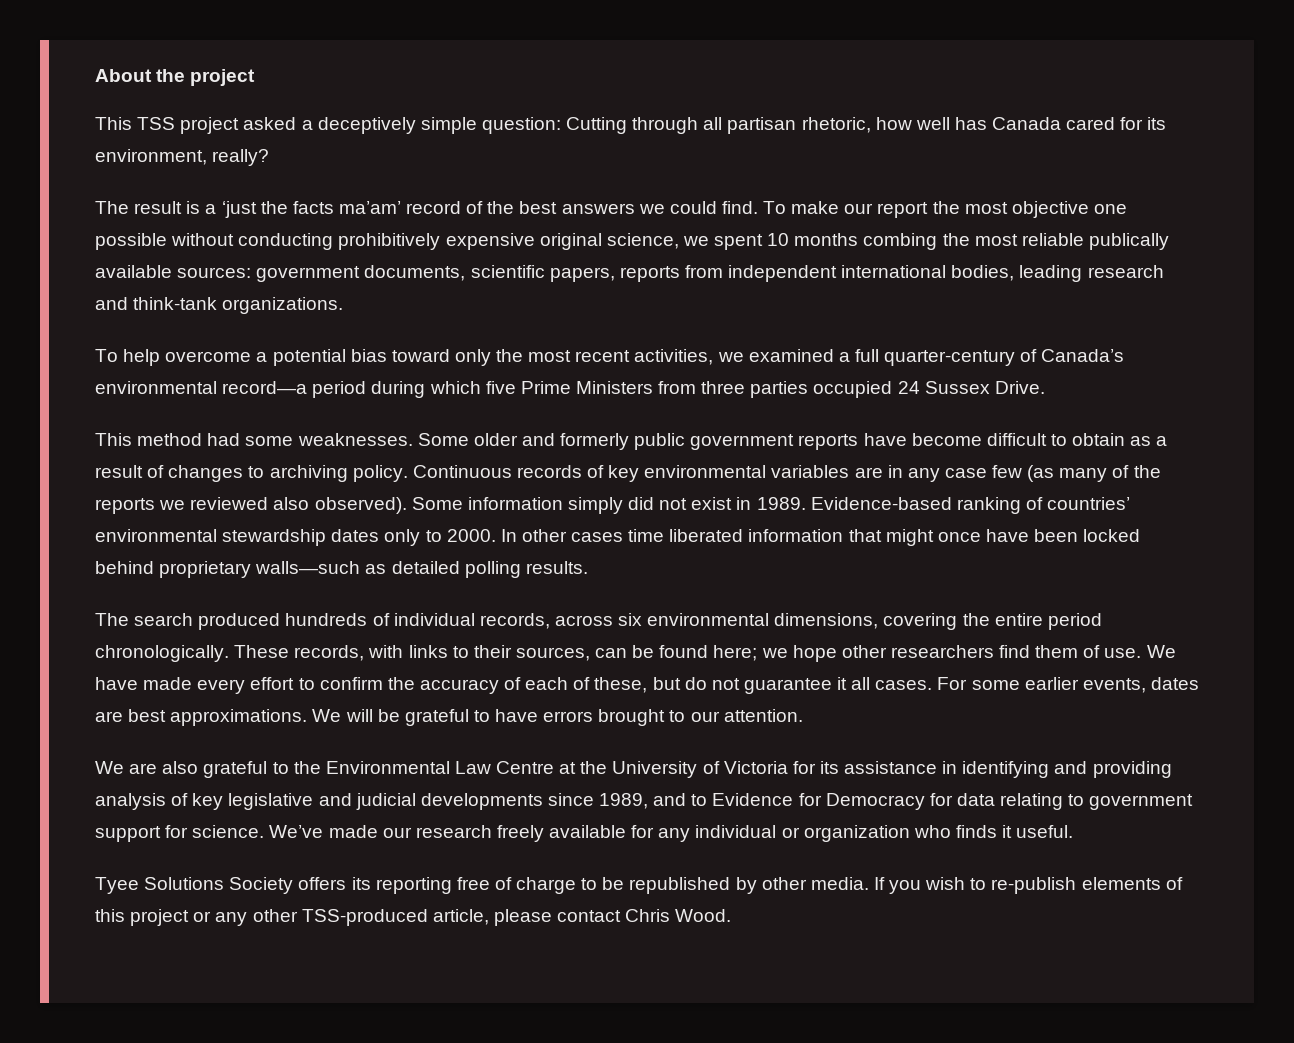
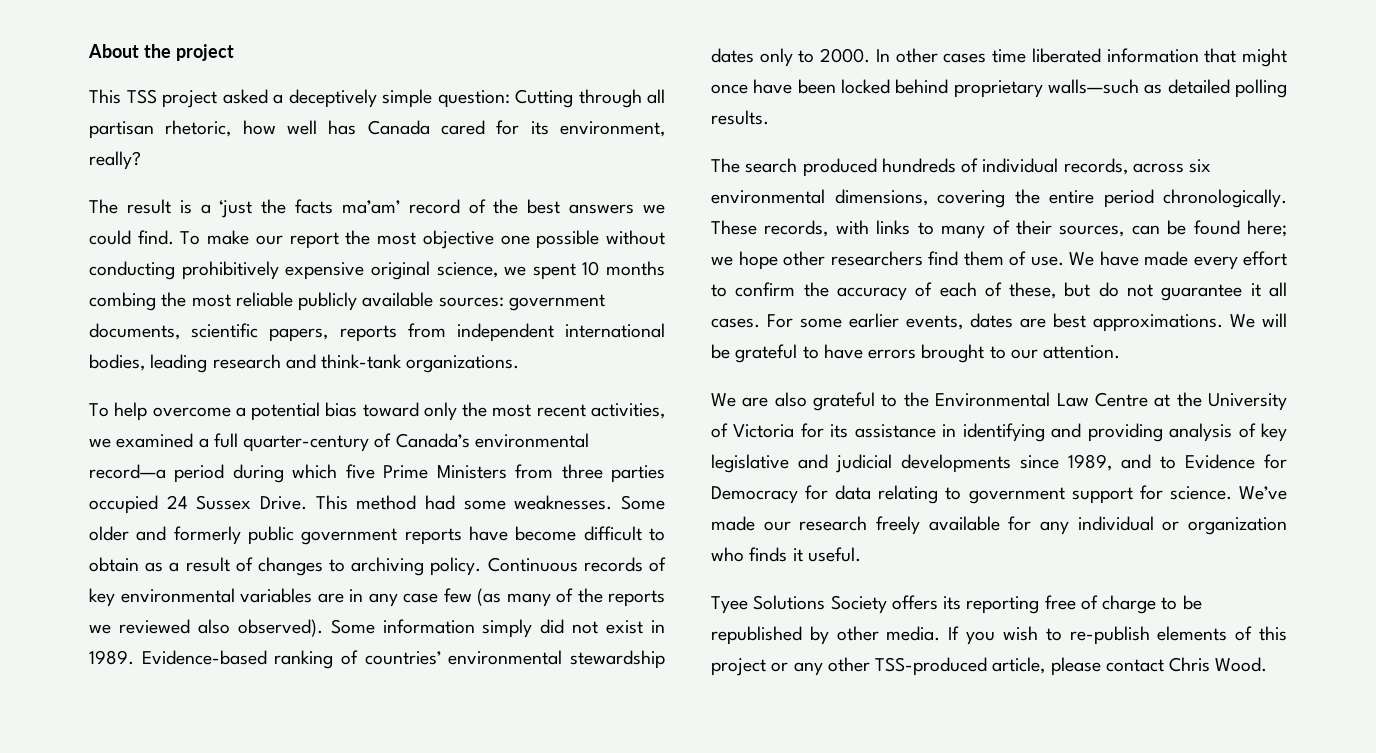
- To make our report the most objective one possible without conducting prohibitively expensive original science, we spent 10 months combing the most reliable publically available sources: government documents, scientific papers, reports from independent international bodies, leading research and think-tank organizations.
+ To make our report the most objective one possible without conducting prohibitively expensive original science, we spent 10 months combing the most reliable publicly available sources: government documents, scientific papers, reports from independent international bodies, leading research and think-tank organizations.
- To help overcome a potential bias toward only the most recent activities, we examined a full quarter-century of Canada’s environmental record—a period during which five Prime Ministers from three parties occupied 24 Sussex Drive.
- This method had some weaknesses.
+ To help overcome a potential bias toward only the most recent activities, we examined a full quarter-century of Canada’s environmental record—a period during which five Prime Ministers from three parties occupied 24 Sussex Drive. This method had some weaknesses.
- These records, with links to their sources, can be found here; we hope other researchers find them of use.
+ These records, with links to many of their sources, can be found here; we hope other researchers find them of use.

